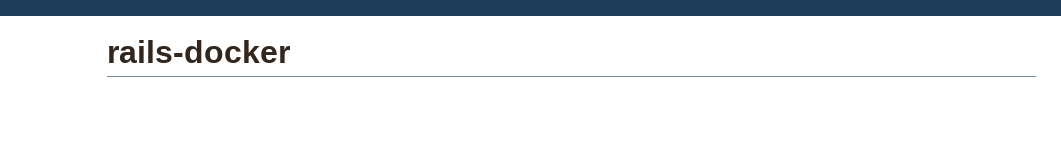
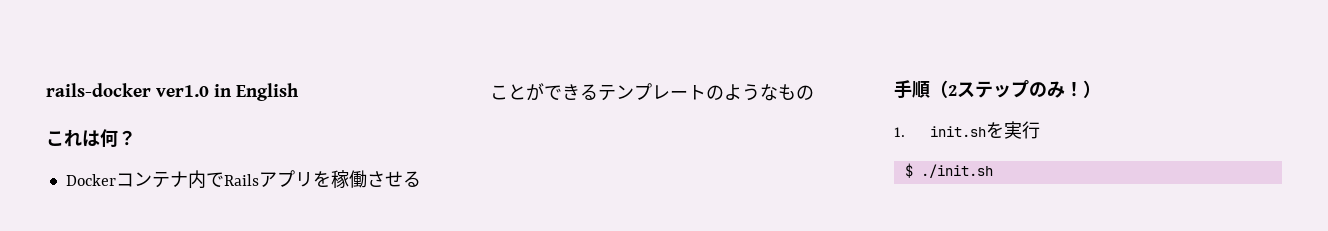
- rails-docker
+ rails-docker ver1.0 in English
+ これは何？
+ Dockerコンテナ内でRailsアプリを稼働させることができるテンプレートのようなもの
+ 手順（2ステップのみ！）
+ 1. init.shを実行
+ $ ./init.sh

